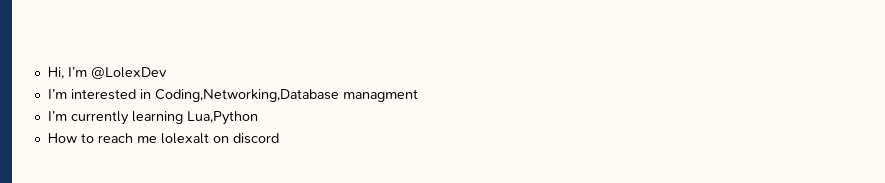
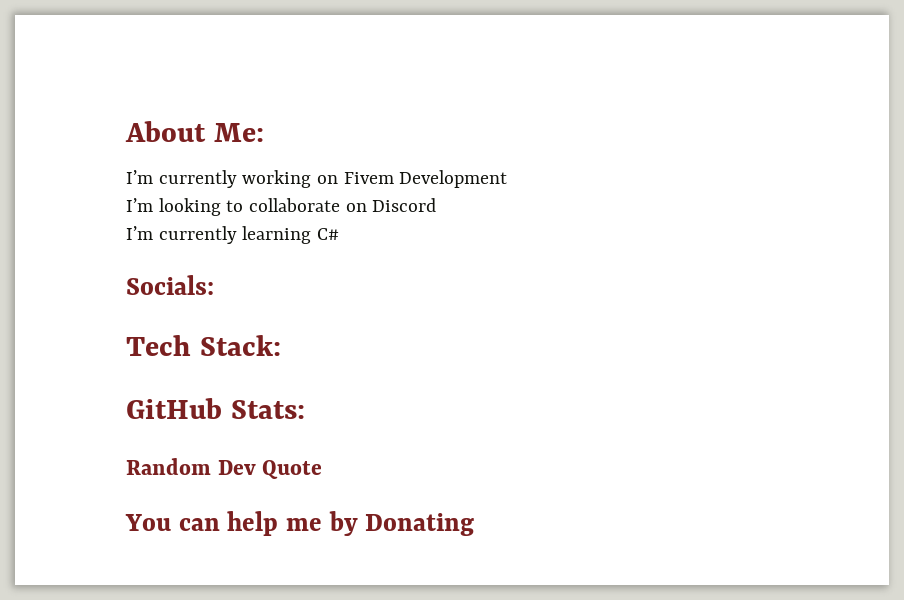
- Hi, I’m @LolexDev
- I’m interested in Coding,Networking,Database managment
- I’m currently learning Lua,Python
- How to reach me lolexalt on discord
+ About Me:
+ I’m currently working on Fivem Development
+ I’m looking to collaborate on Discord
+ I’m currently learning C#
+ Socials:
+ Tech Stack:
+ GitHub Stats:
+ Random Dev Quote
+ You can help me by Donating

